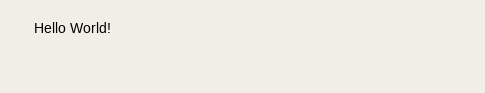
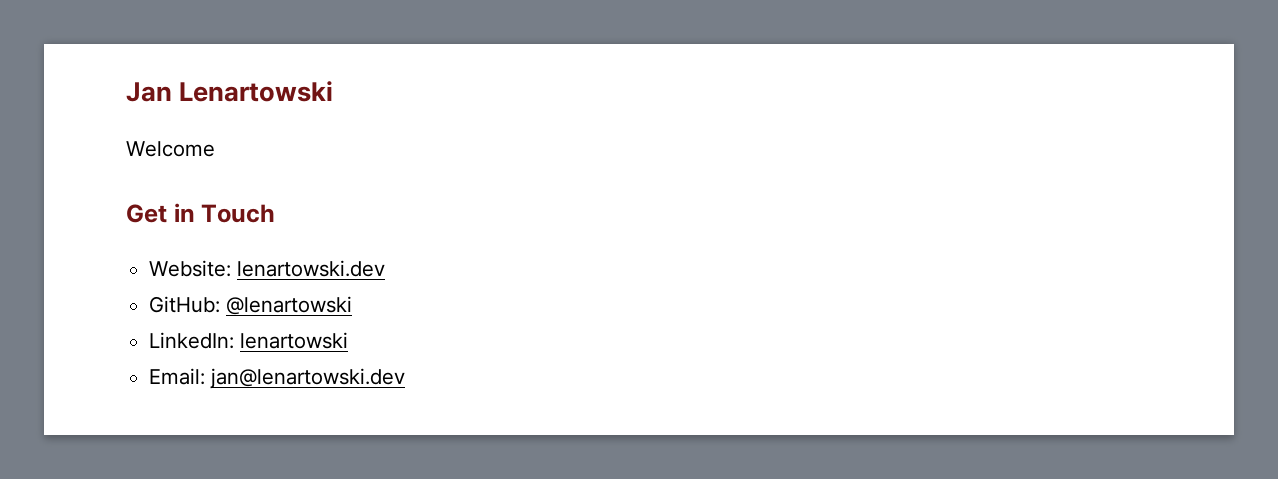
- Hello World!
+ Jan Lenartowski
+ Welcome
+ Get in Touch
+ Website: lenartowski.dev
+ GitHub: @lenartowski
+ LinkedIn: lenartowski
+ Email: jan@lenartowski.dev

